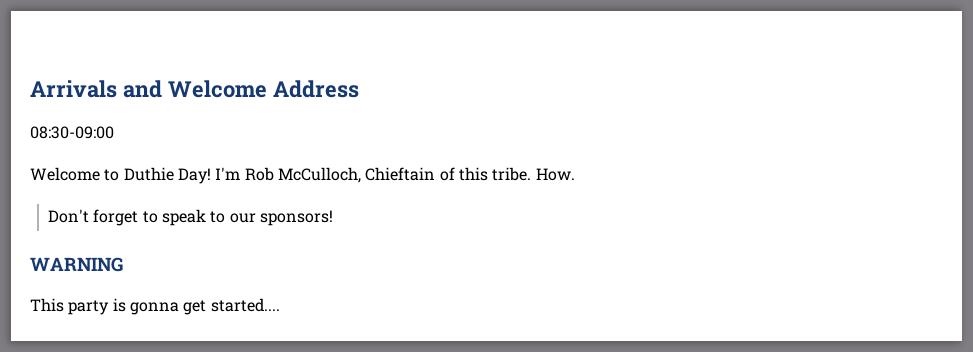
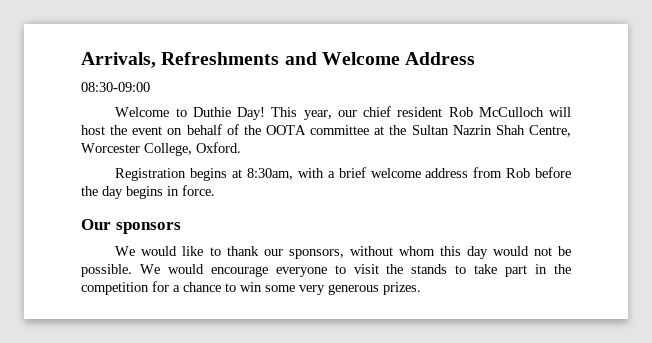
- Arrivals and Welcome Address
+ Arrivals, Refreshments and Welcome Address
- I'm Rob McCulloch, Chieftain of this tribe. How.
- Don't forget to speak to our sponsors!
- WARNING
- This party is gonna get started....
+ This year, our chief resident Rob McCulloch will host the event on behalf of the OOTA committee at the Sultan Nazrin Shah Centre, Worcester College, Oxford.
+ Registration begins at 8:30am, with a brief welcome address from Rob before the day begins in force.
+ Our sponsors
+ We would like to thank our sponsors, without whom this day would not be possible. We would encourage everyone to visit the stands to take part in the competition for a chance to win some very generous prizes.

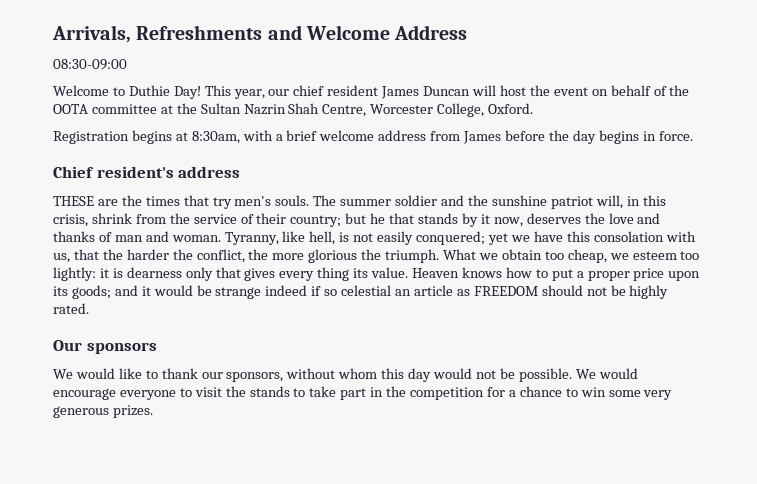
- This year, our chief resident Rob McCulloch will host the event on behalf of the OOTA committee at the Sultan Nazrin Shah Centre, Worcester College, Oxford.
+ This year, our chief resident James Duncan will host the event on behalf of the OOTA committee at the Sultan Nazrin Shah Centre, Worcester College, Oxford.
- Registration begins at 8:30am, with a brief welcome address from Rob before the day begins in force.
+ Registration begins at 8:30am, with a brief welcome address from James before the day begins in force.
+ Chief resident's address
+ THESE are the times that try men's souls. The summer soldier and the sunshine patriot will, in this crisis, shrink from the service of their country; but he that stands by it now, deserves the love and thanks of man and woman. Tyranny, like hell, is not easily conquered; yet we have this consolation with us, that the harder the conflict, the more glorious the triumph. What we obtain too cheap, we esteem too lightly: it is dearness only that gives every thing its value. Heaven knows how to put a proper price upon its goods; and it would be strange indeed if so celestial an article as FREEDOM should not be highly rated.

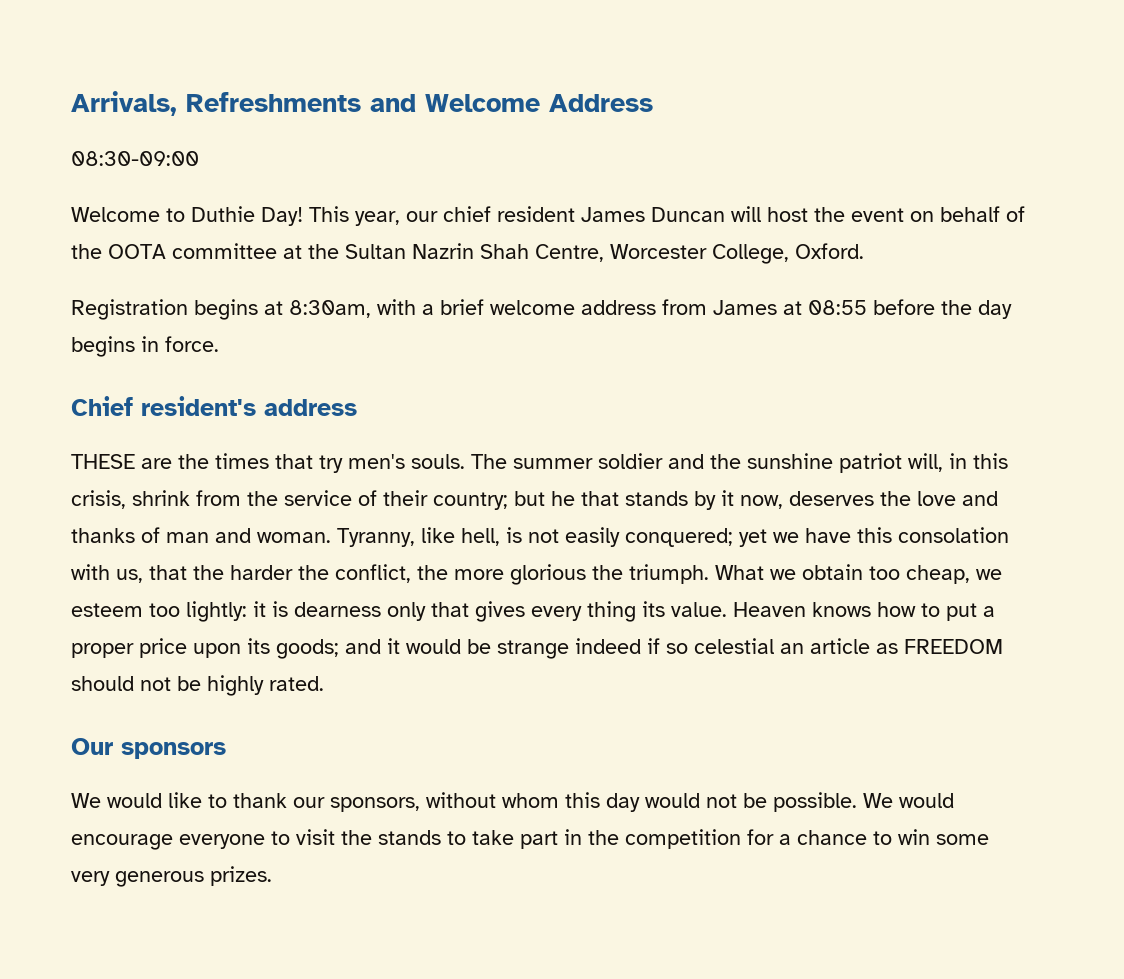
- Registration begins at 8:30am, with a brief welcome address from James before the day begins in force.
+ Registration begins at 8:30am, with a brief welcome address from James at 08:55 before the day begins in force.

